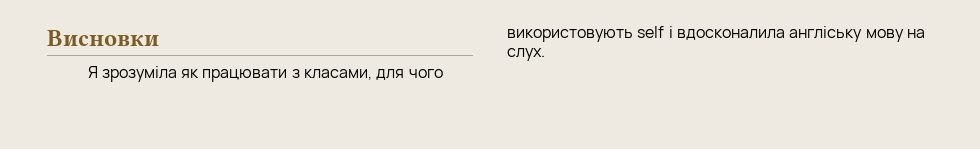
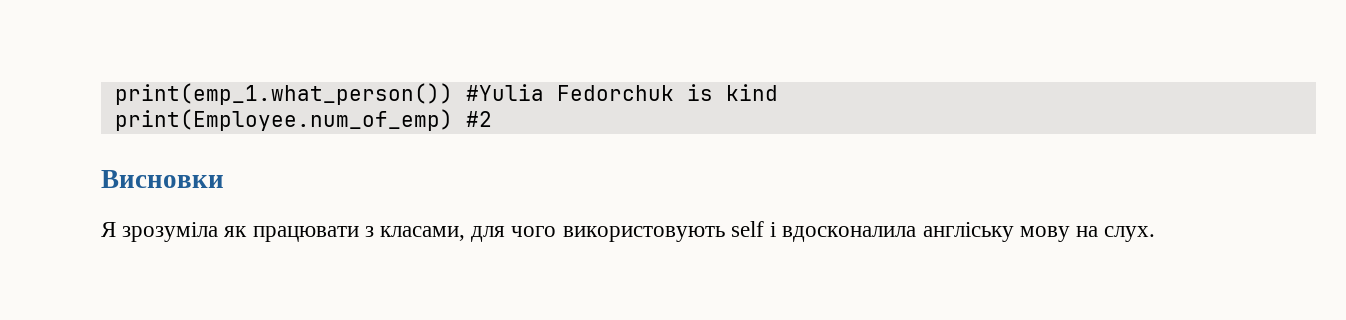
+ print(emp_1.what_person()) #Yulia Fedorchuk is kind
+ print(Employee.num_of_emp) #2

